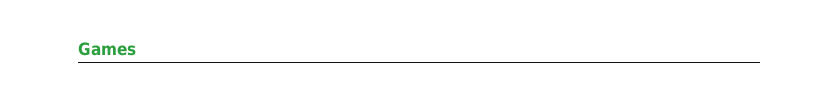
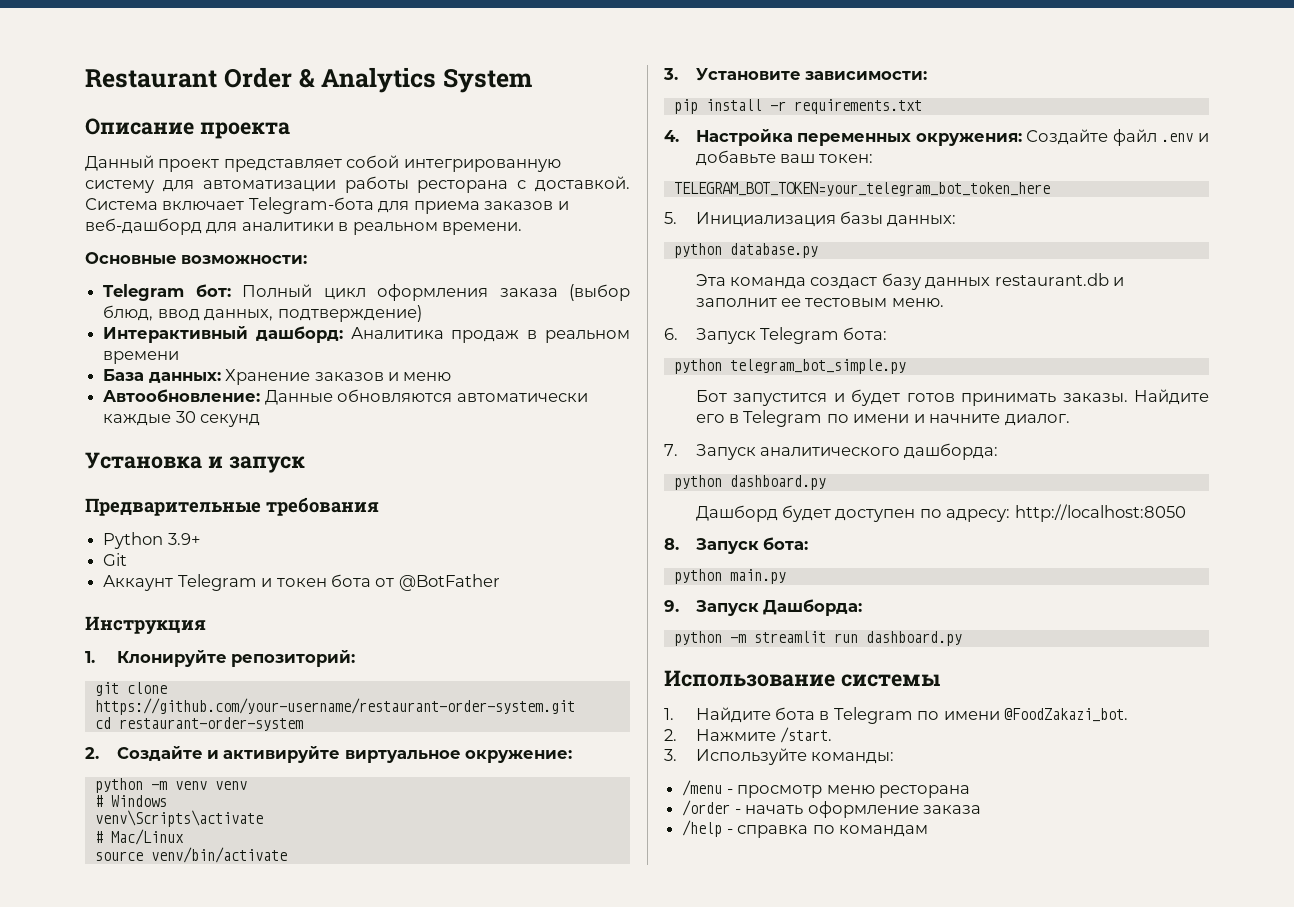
- Games
+ Restaurant Order & Analytics System
+ Описание проекта
+ Данный проект представляет собой интегрированную систему для автоматизации работы ресторана с доставкой. Система включает Telegram-бота для приема заказов и веб-дашборд для аналитики в реальном времени.
+ Основные возможности:
+ Telegram бот: Полный цикл оформления заказа (выбор блюд, ввод данных, подтверждение)
+ Интерактивный дашборд: Аналитика продаж в реальном времени
+ База данных: Хранение заказов и меню
+ Автообновление: Данные обновляются автоматически каждые 30 секунд
+ Установка и запуск
+ Предварительные требования
+ Python 3.9+
+ Git
+ Аккаунт Telegram и токен бота от @BotFather
+ Инструкция
+ 1. Клонируйте репозиторий:
+ git clone https://github.com/your-username/restaurant-order-system.git
+ cd restaurant-order-system
+ 2. Создайте и активируйте виртуальное окружение:
+ python -m venv venv
+ # Windows
+ venv\Scripts\activate
+ # Mac/Linux
+ source venv/bin/activate
+ 3. Установите зависимости:
+ pip install -r requirements.txt
+ 4. Настройка переменных окружения: Создайте файл .env и добавьте ваш токен:
+ TELEGRAM_BOT_TOKEN=your_telegram_bot_token_here
+ 5. Инициализация базы данных:
+ python database.py
+ Эта команда создаст базу данных restaurant.db и заполнит ее тестовым меню.
+ 6. Запуск Telegram бота:
+ python telegram_bot_simple.py
+ Бот запустится и будет готов принимать заказы. Найдите его в Telegram по имени и начните диалог.
+ 7. Запуск аналитического дашборда:
+ python dashboard.py
+ Дашборд будет доступен по адресу: http://localhost:8050
+ 8. Запуск бота:
+ python main.py
+ 9. Запуск Дашборда:
+ python -m streamlit run dashboard.py
+ Использование системы
+ 1. Найдите бота в Telegram по имени @FoodZakazi_bot.
+ 2. Нажмите /start.
+ 3. Используйте команды:
+ /menu - просмотр меню ресторана
+ /order - начать оформление заказа
+ /help - справка по командам

